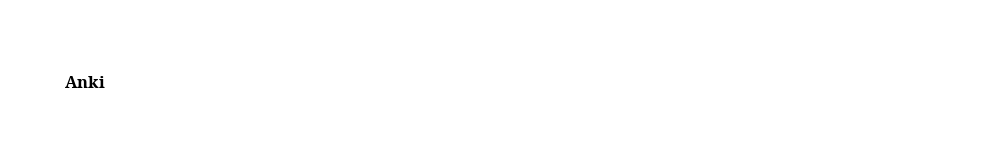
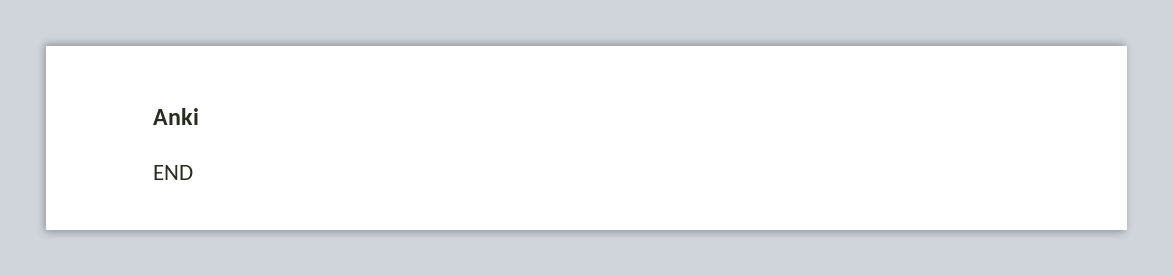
+ END

